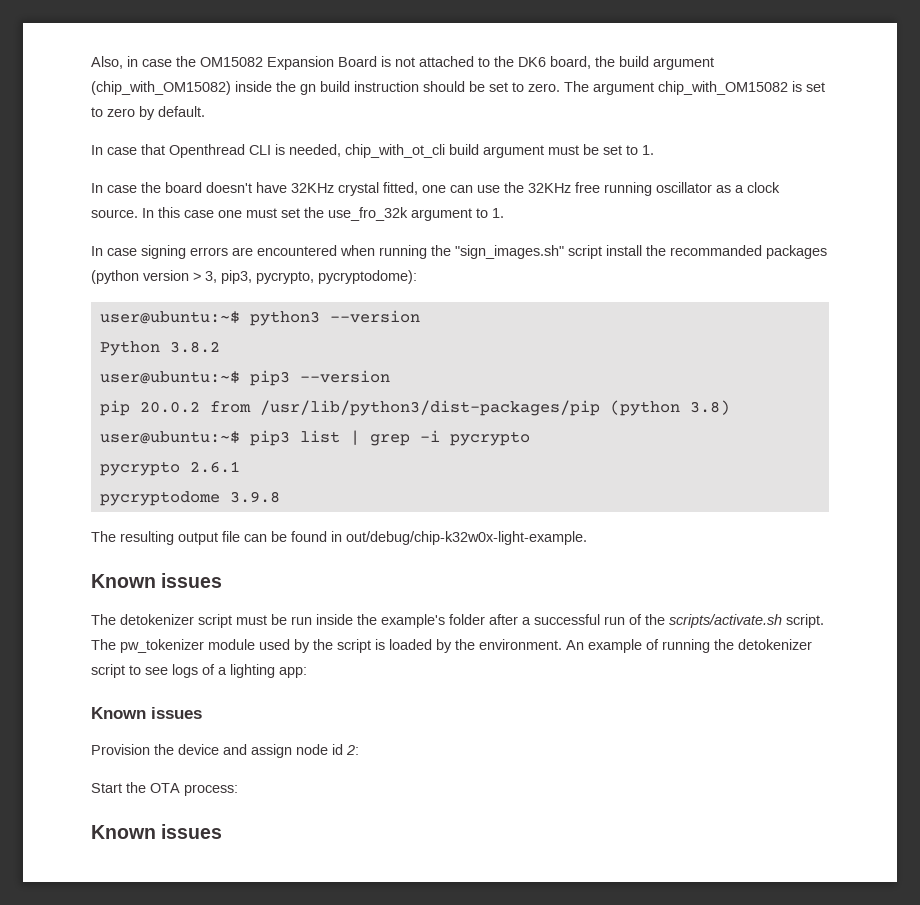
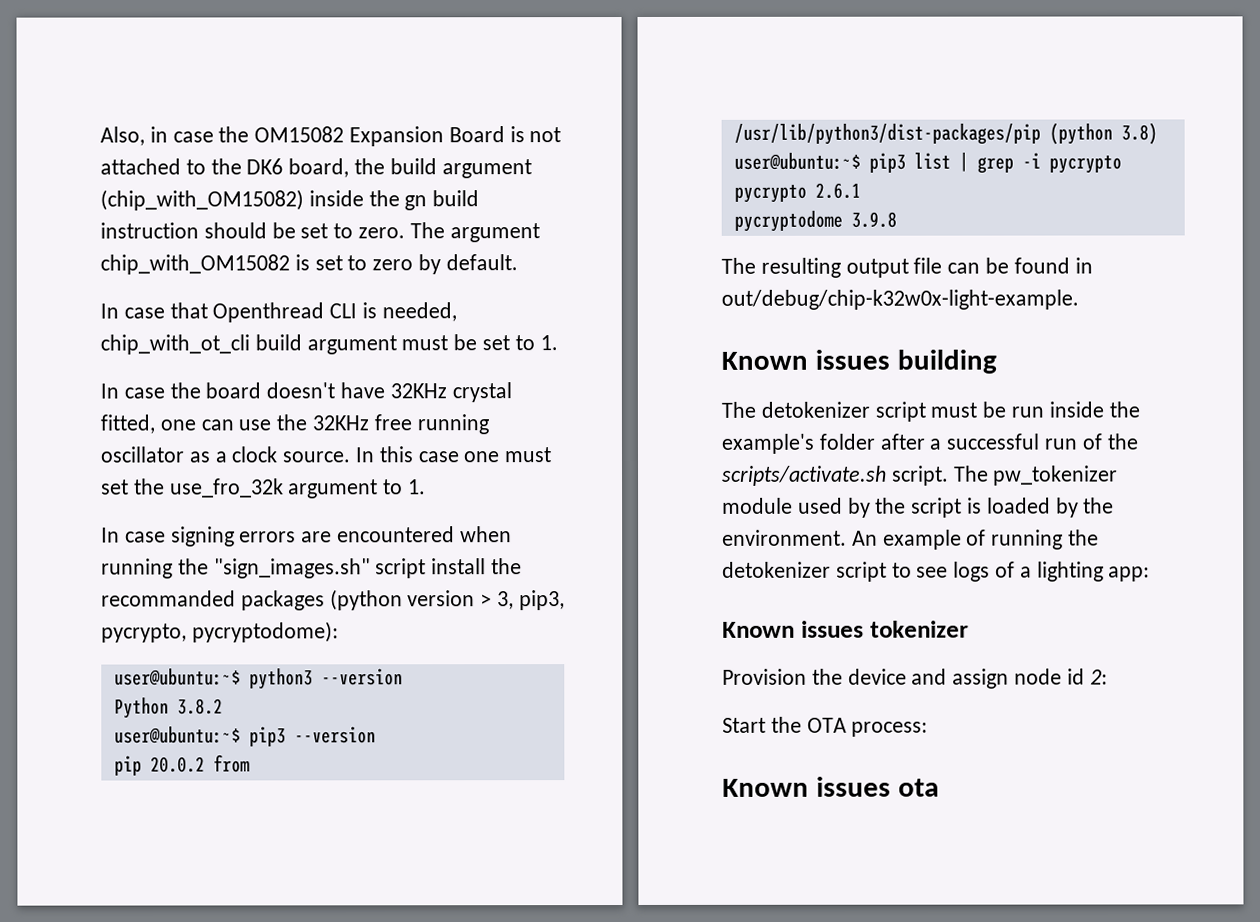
  The resulting output file can be found in out/debug/chip-k32w0x-light-example.
- Known issues
+ Known issues building
  An example of running the detokenizer script to see logs of a lighting app:
- Known issues
+ Known issues tokenizer
  Start the OTA process:
- Known issues
+ Known issues ota

